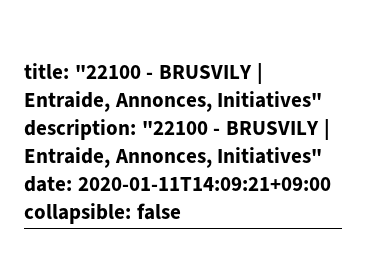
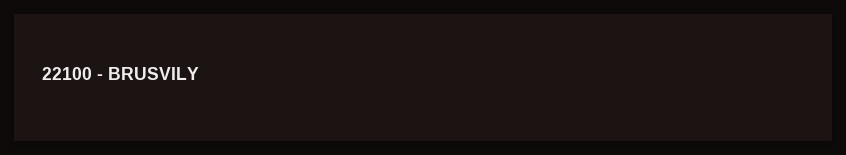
- title: "22100 - BRUSVILY | Entraide, Annonces, Initiatives" description: "22100 - BRUSVILY | Entraide, Annonces, Initiatives" date: 2020-01-11T14:09:21+09:00 collapsible: false
+ 22100 - BRUSVILY

